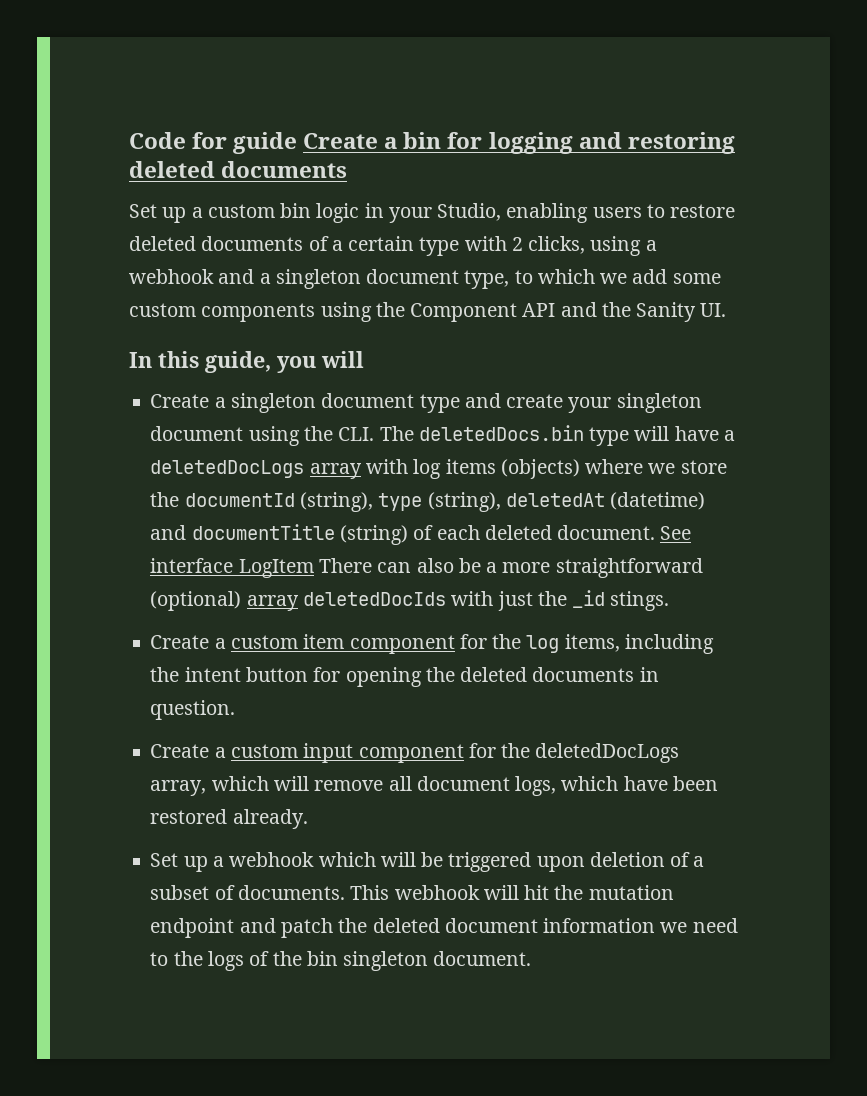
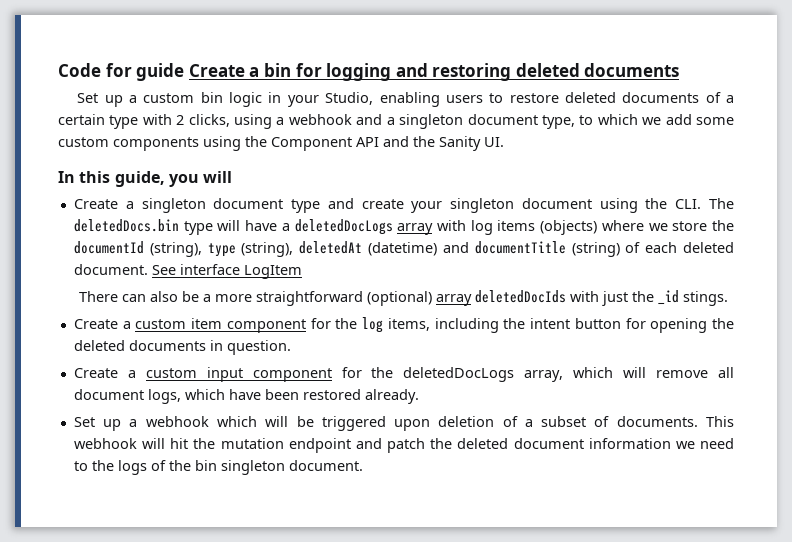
- See interface LogItem There can also be a more straightforward (optional) array deletedDocIds with just the _id stings.
+ See interface LogItem
+ There can also be a more straightforward (optional) array deletedDocIds with just the _id stings.

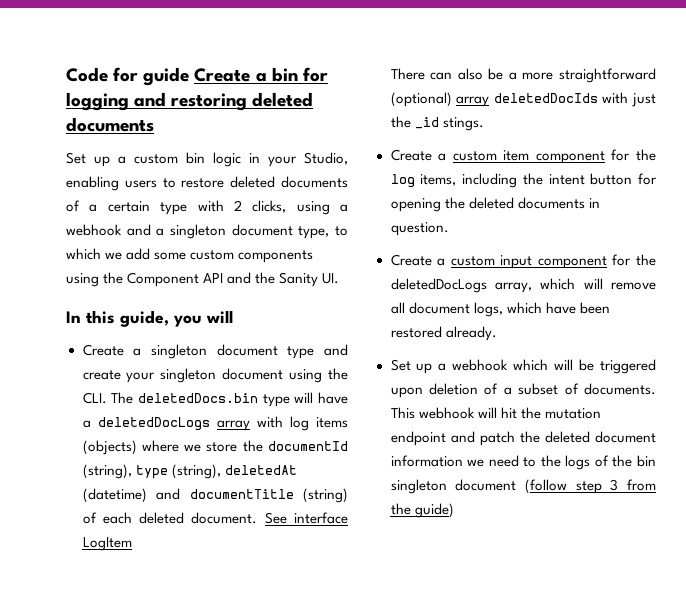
- This webhook will hit the mutation endpoint and patch the deleted document information we need to the logs of the bin singleton document.
+ This webhook will hit the mutation endpoint and patch the deleted document information we need to the logs of the bin singleton document (follow step 3 from the guide)

